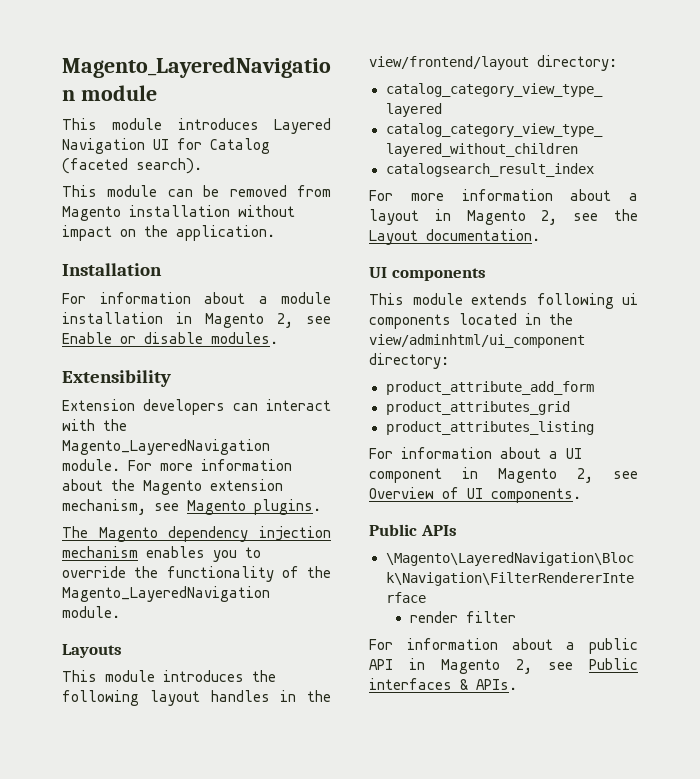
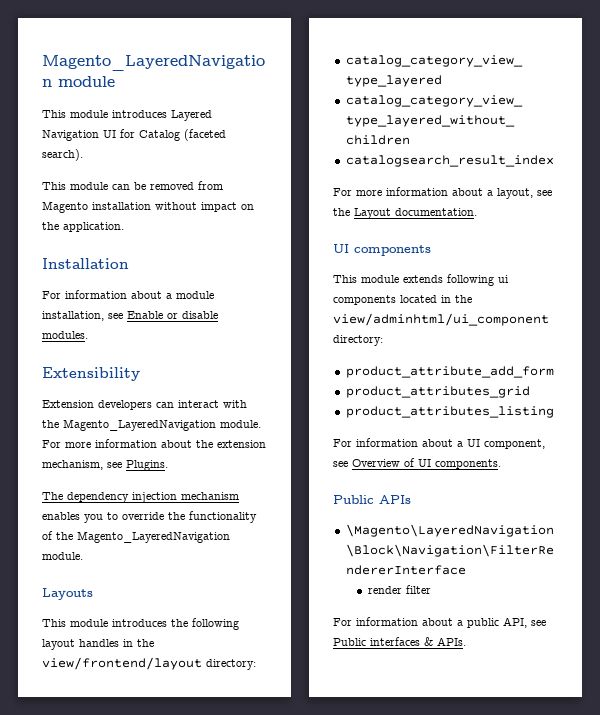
- For information about a module installation in Magento 2, see Enable or disable modules.
+ For information about a module installation, see Enable or disable modules.
- For more information about the Magento extension mechanism, see Magento plugins.
+ For more information about the extension mechanism, see Plugins.
- The Magento dependency injection mechanism enables you to override the functionality of the Magento_LayeredNavigation module.
+ The dependency injection mechanism enables you to override the functionality of the Magento_LayeredNavigation module.
- For more information about a layout in Magento 2, see the Layout documentation.
+ For more information about a layout, see the Layout documentation.
- For information about a UI component in Magento 2, see Overview of UI components.
+ For information about a UI component, see Overview of UI components.
- For information about a public API in Magento 2, see Public interfaces & APIs.
+ For information about a public API, see Public interfaces & APIs.

